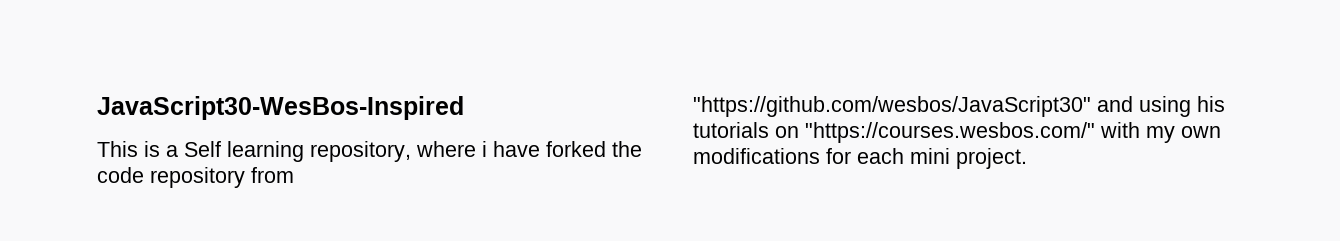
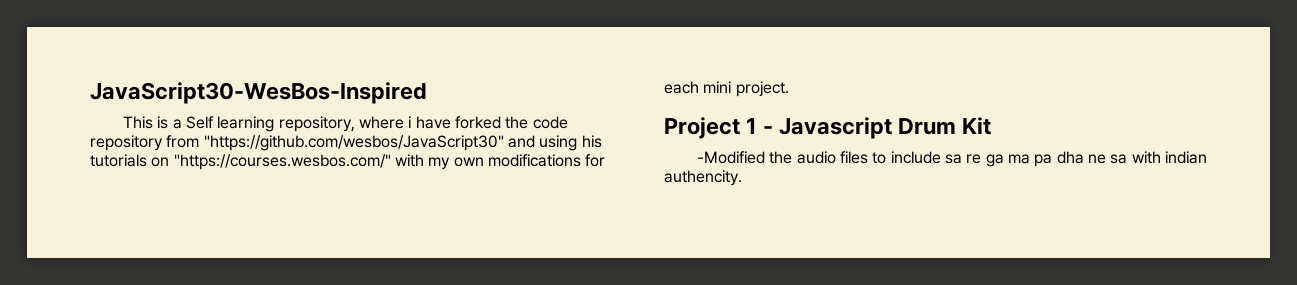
+ Project 1 - Javascript Drum Kit
+ -Modified the audio files to include sa re ga ma pa dha ne sa with indian authencity.

